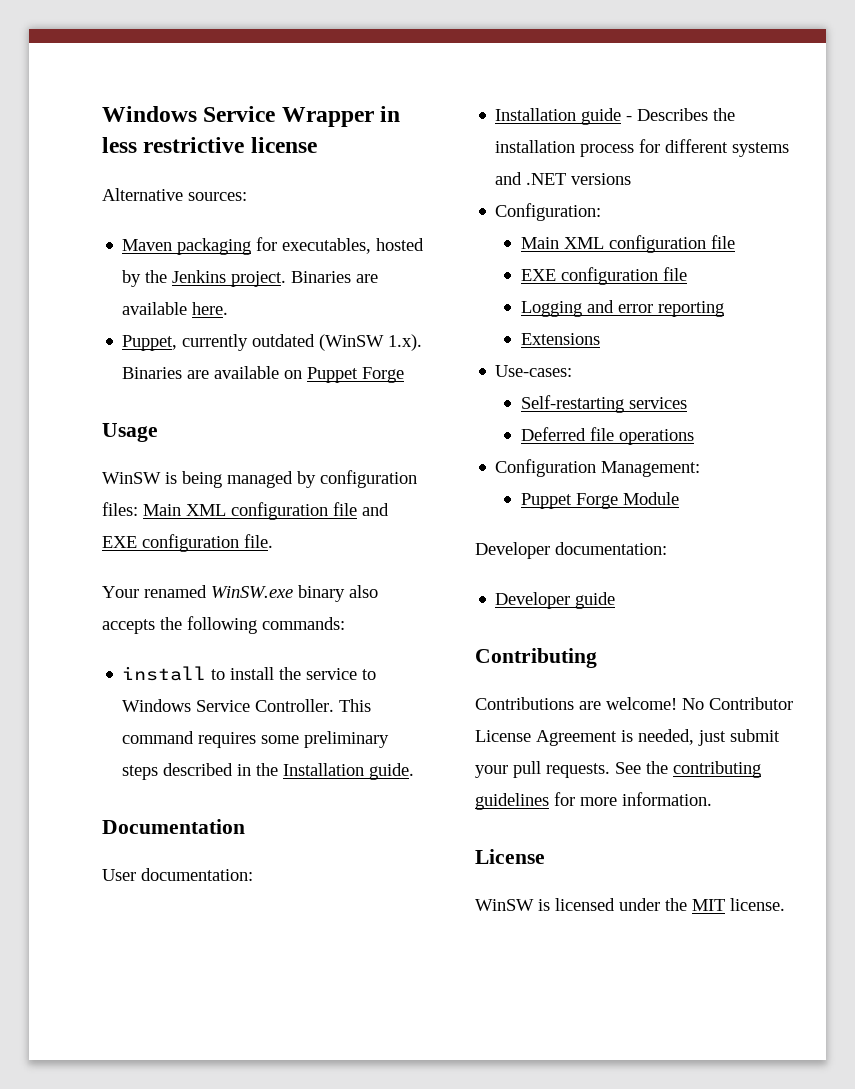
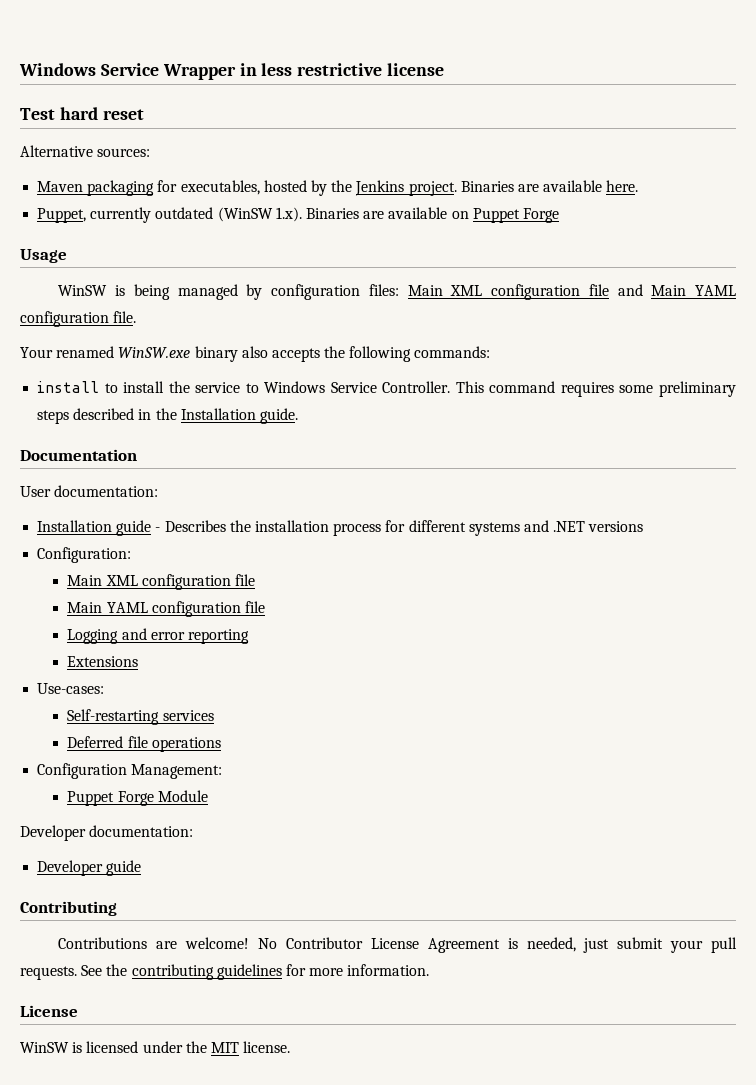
+ Test hard reset
- WinSW is being managed by configuration files: Main XML configuration file and EXE configuration file.
+ WinSW is being managed by configuration files: Main XML configuration file and Main YAML configuration file.
- EXE configuration file
+ Main YAML configuration file

